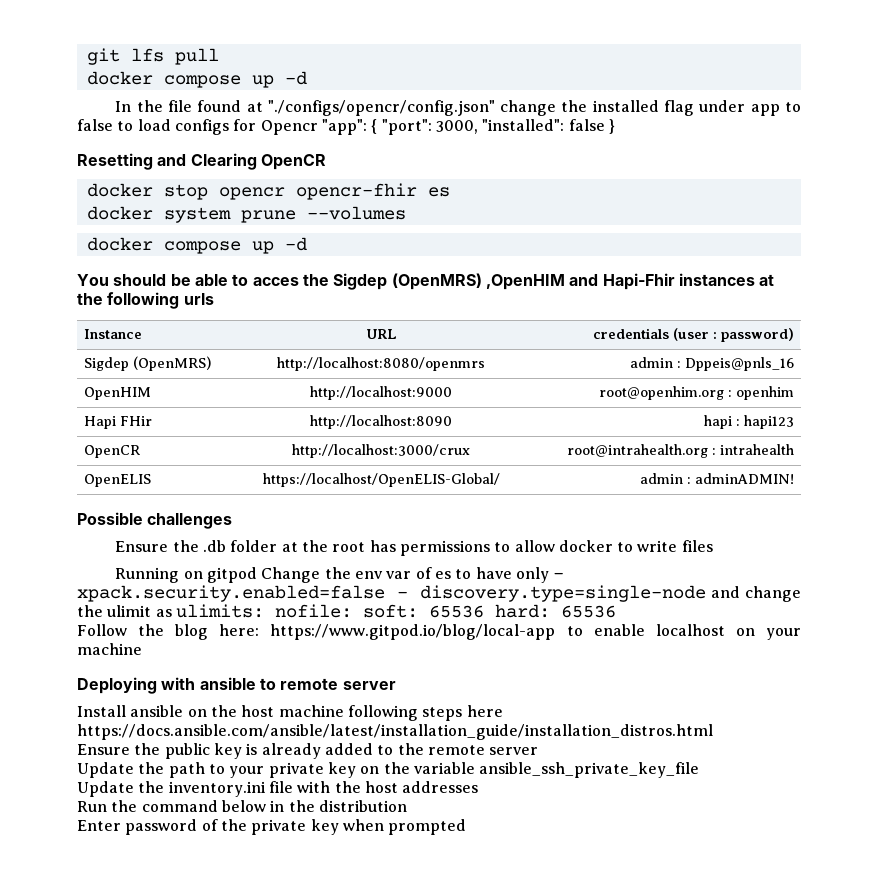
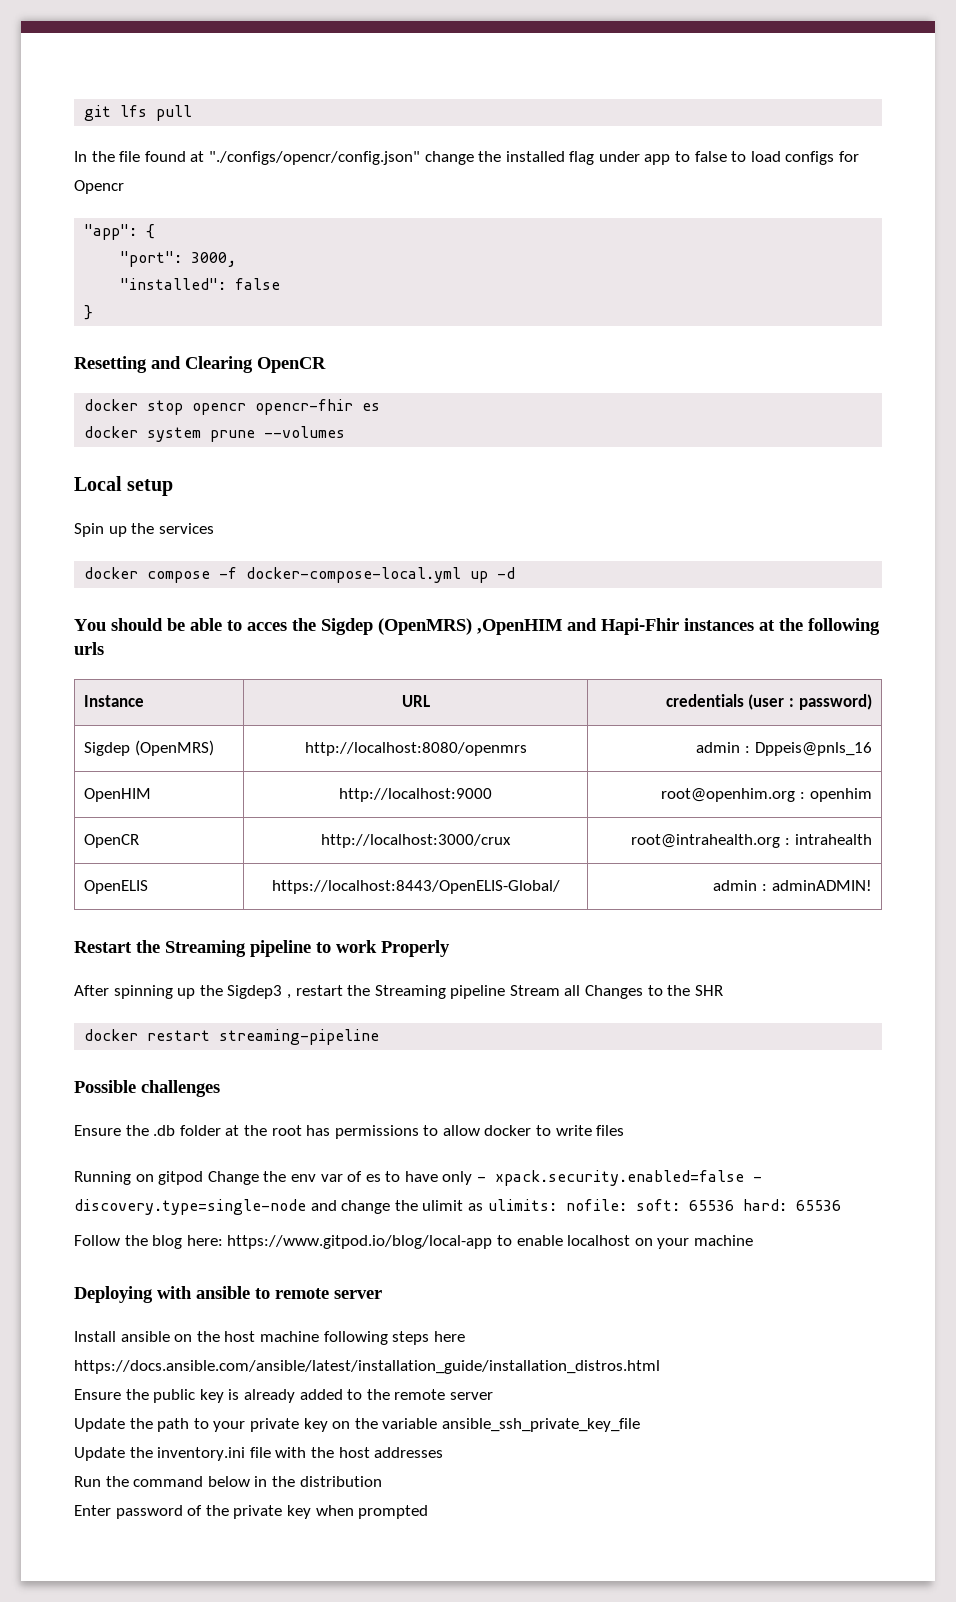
  git lfs pull
- docker compose up -d
- In the file found at "./configs/opencr/config.json" change the installed flag under app to false to load configs for Opencr "app": { "port": 3000, "installed": false }
+ In the file found at "./configs/opencr/config.json" change the installed flag under app to false to load configs for Opencr
+ "app": {
+ "port": 3000,
+ "installed": false
+ }
  docker system prune --volumes
- docker compose up -d
+ Local setup
+ Spin up the services
+ docker compose -f docker-compose-local.yml up -d
- Hapi FHir | http://localhost:8090 | hapi : hapi123
- OpenELIS | https://localhost/OpenELIS-Global/ | admin : adminADMIN!
+ OpenELIS | https://localhost:8443/OpenELIS-Global/ | admin : adminADMIN!
+ Restart the Streaming pipeline to work Properly
+ After spinning up the Sigdep3 , restart the Streaming pipeline Stream all Changes to the SHR
+ docker restart streaming-pipeline

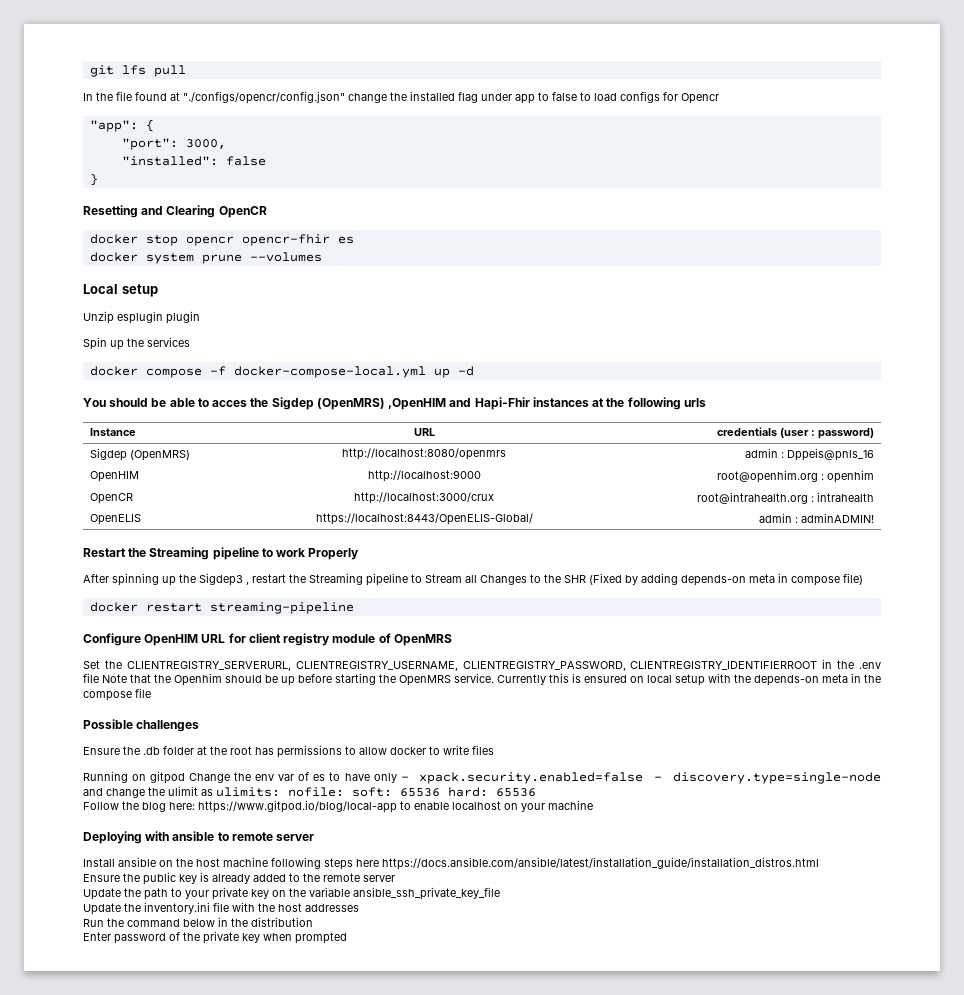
+ Unzip esplugin plugin
- After spinning up the Sigdep3 , restart the Streaming pipeline Stream all Changes to the SHR
+ After spinning up the Sigdep3 , restart the Streaming pipeline to Stream all Changes to the SHR (Fixed by adding depends-on meta in compose file)
  docker restart streaming-pipeline
+ Configure OpenHIM URL for client registry module of OpenMRS
+ Set the CLIENTREGISTRY_SERVERURL, CLIENTREGISTRY_USERNAME, CLIENTREGISTRY_PASSWORD, CLIENTREGISTRY_IDENTIFIERROOT in the .env file Note that the Openhim should be up before starting the OpenMRS service. Currently this is ensured on local setup with the depends-on meta in the compose file

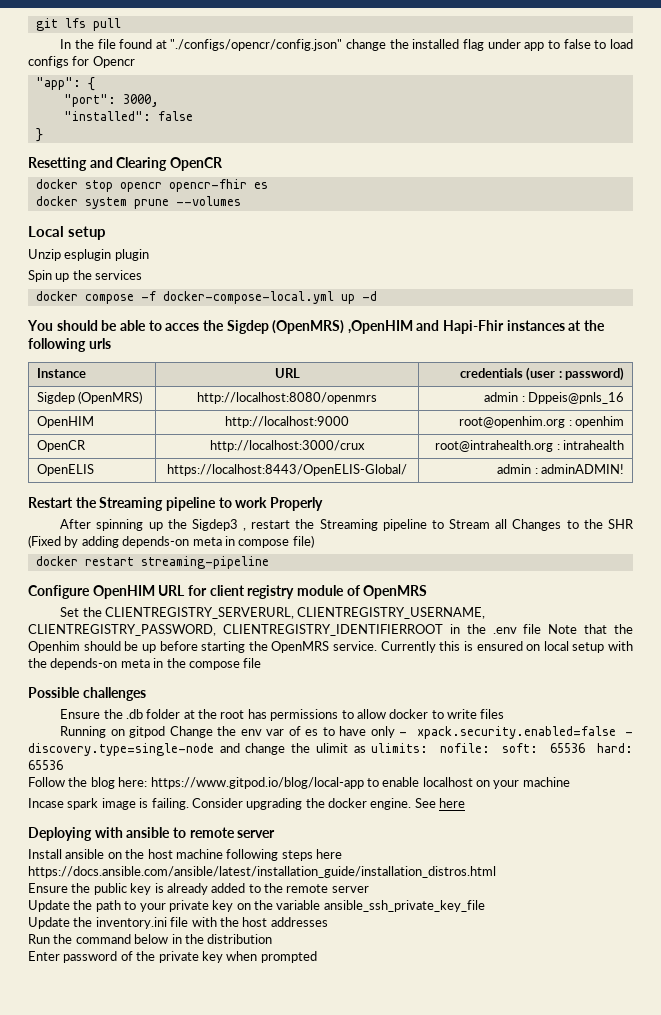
+ Incase spark image is failing. Consider upgrading the docker engine. See here

